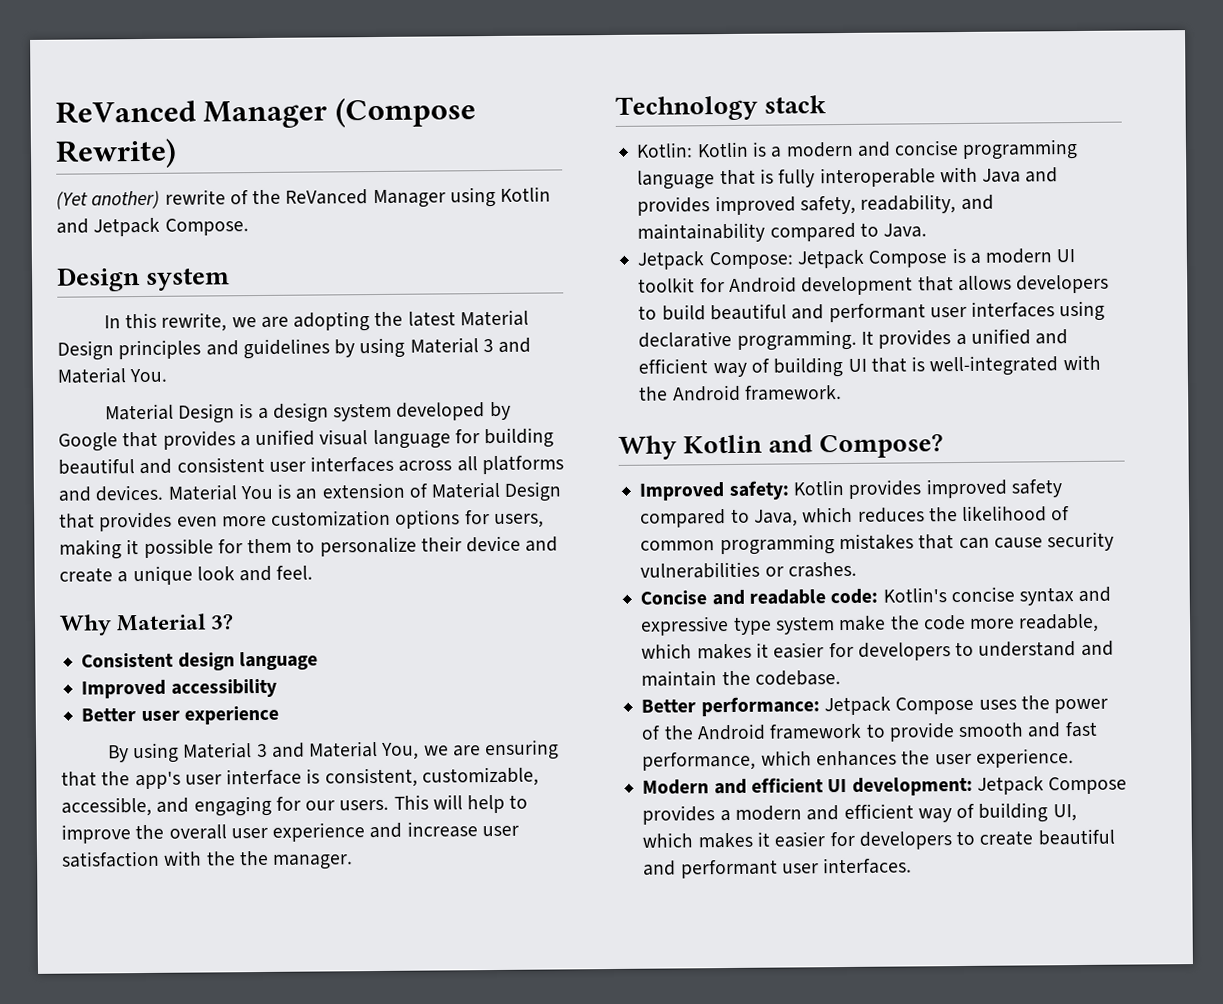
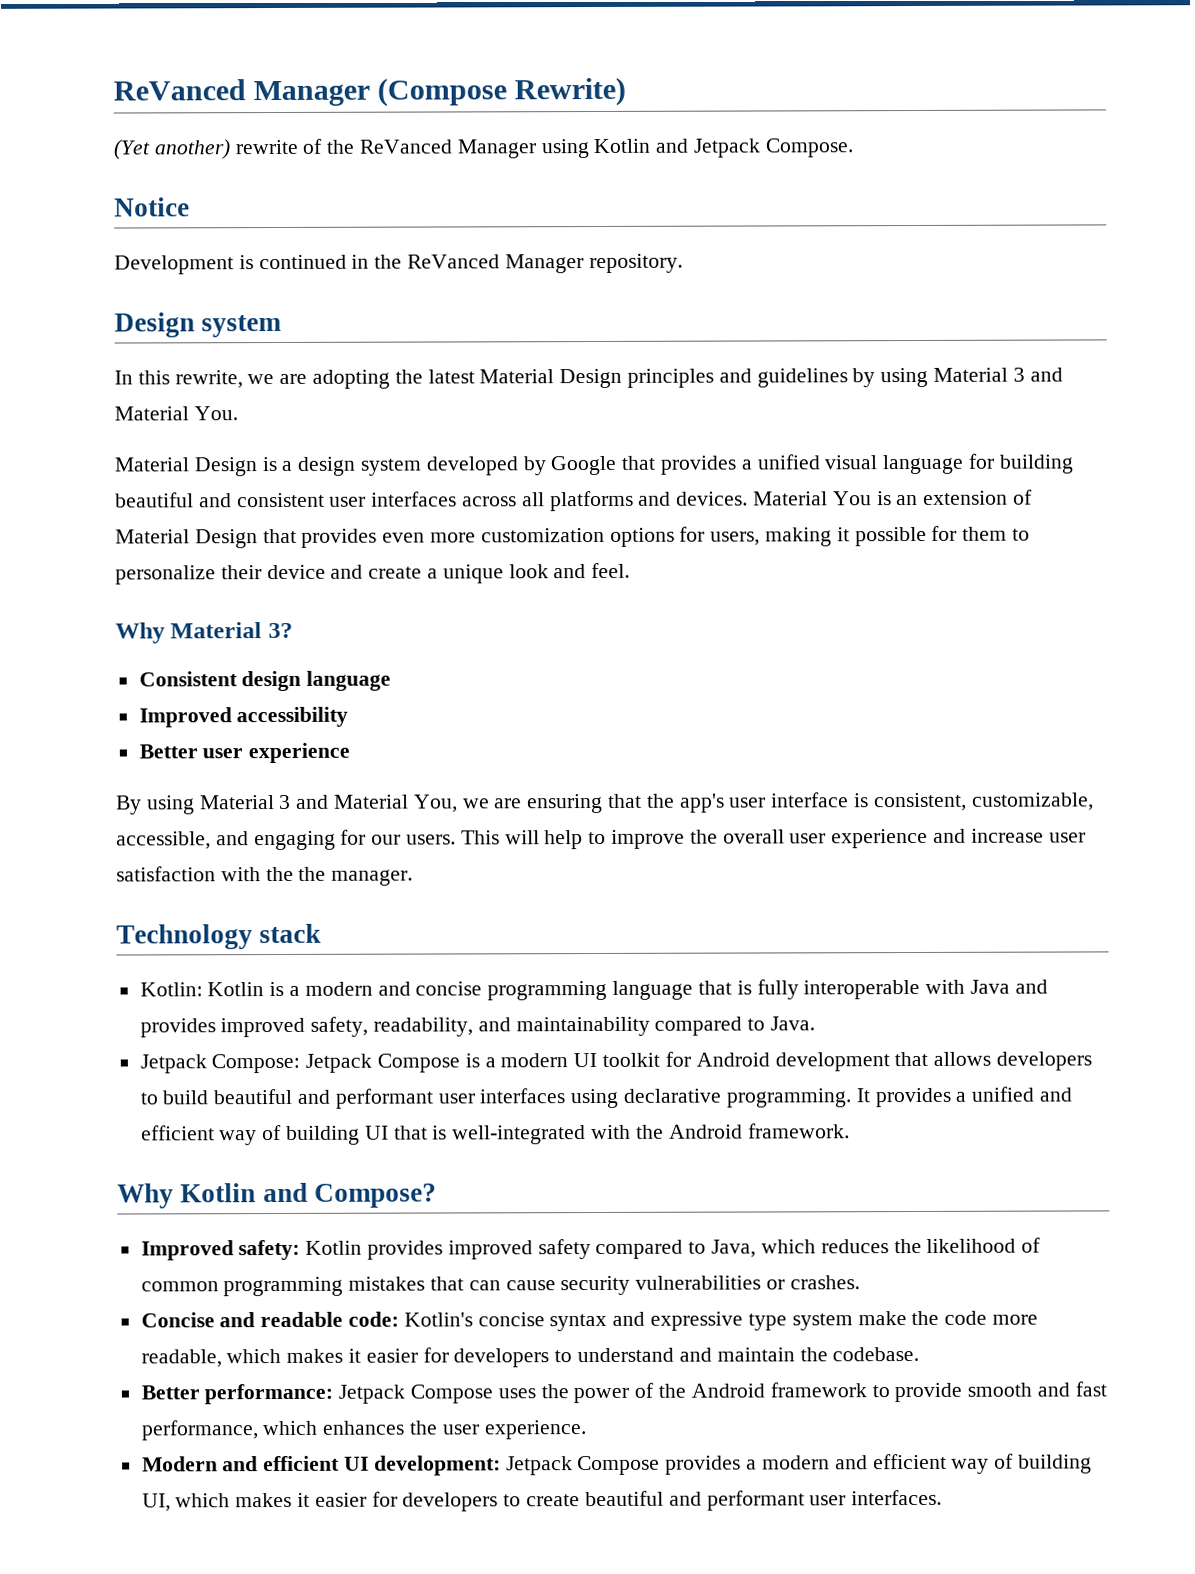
+ Notice
+ Development is continued in the ReVanced Manager repository.

